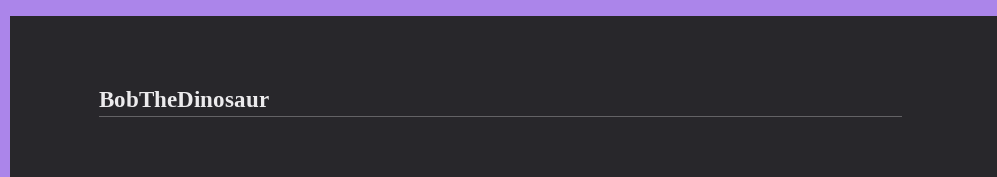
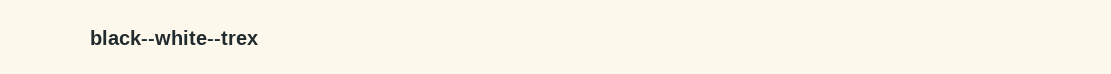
- BobTheDinosaur
+ black--white--trex

